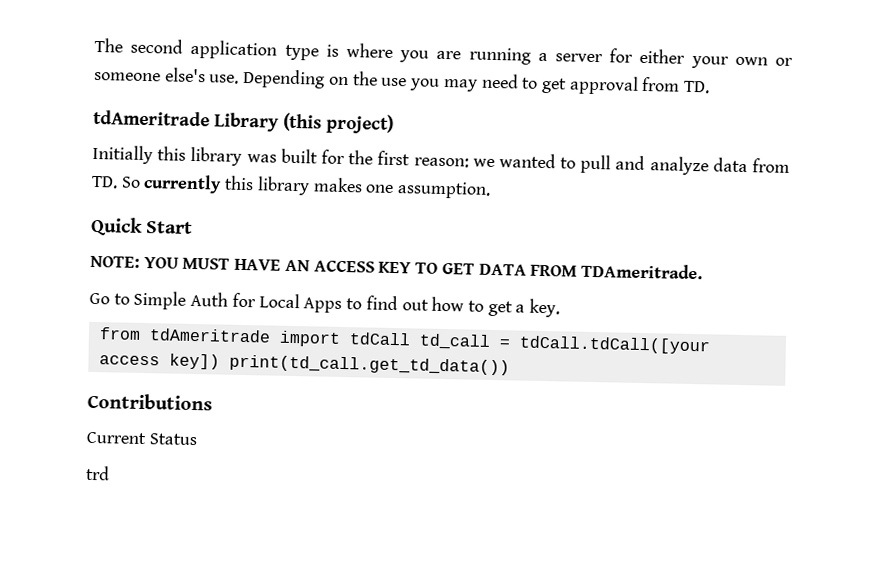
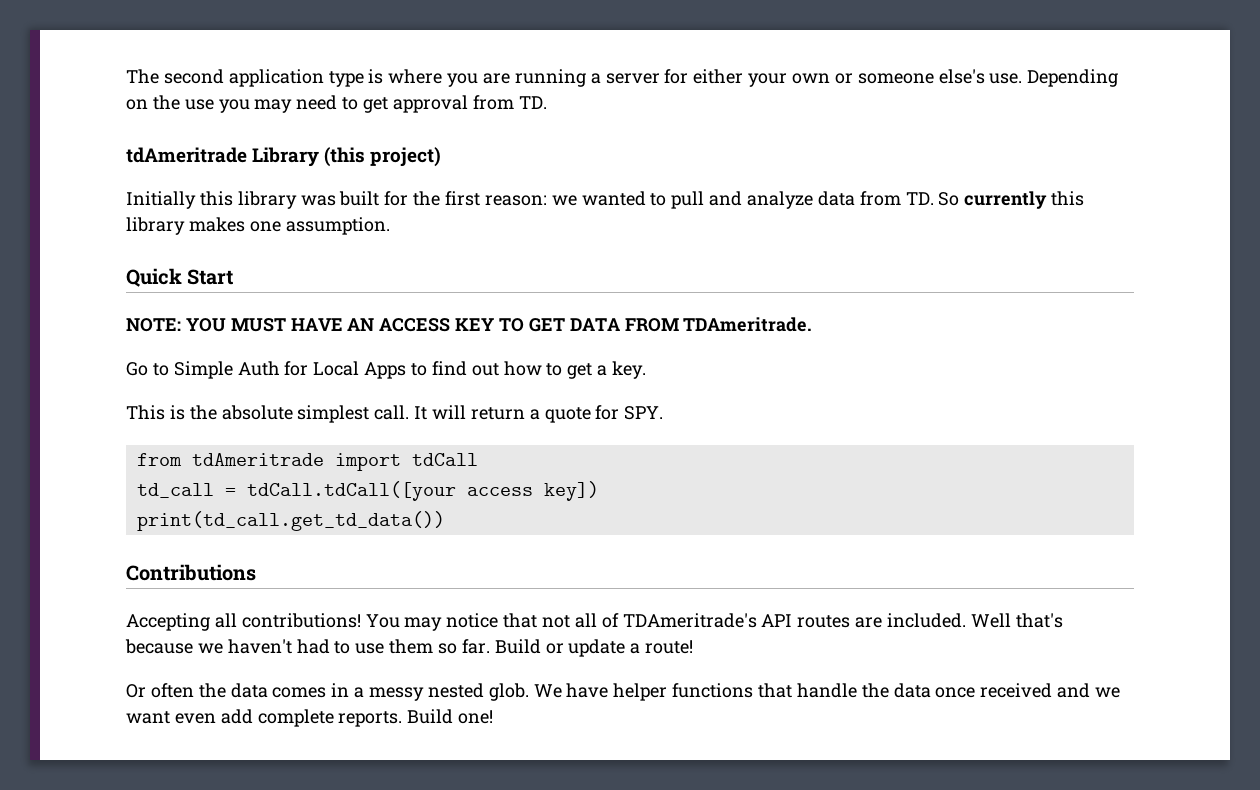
+ This is the absolute simplest call. It will return a quote for SPY.
- from tdAmeritrade import tdCall td_call = tdCall.tdCall([your access key]) print(td_call.get_td_data())
+ from tdAmeritrade import tdCall
+ td_call = tdCall.tdCall([your access key])
+ print(td_call.get_td_data())
- Current Status
- trd
+ Accepting all contributions! You may notice that not all of TDAmeritrade's API routes are included. Well that's because we haven't had to use them so far. Build or update a route!
+ Or often the data comes in a messy nested glob. We have helper functions that handle the data once received and we want even add complete reports. Build one!

